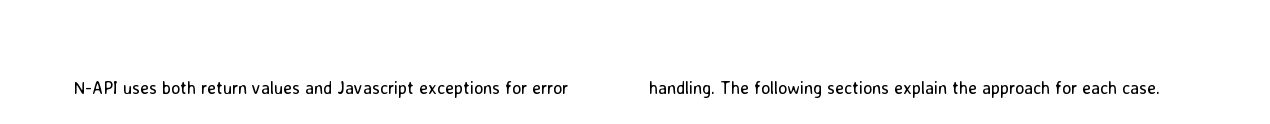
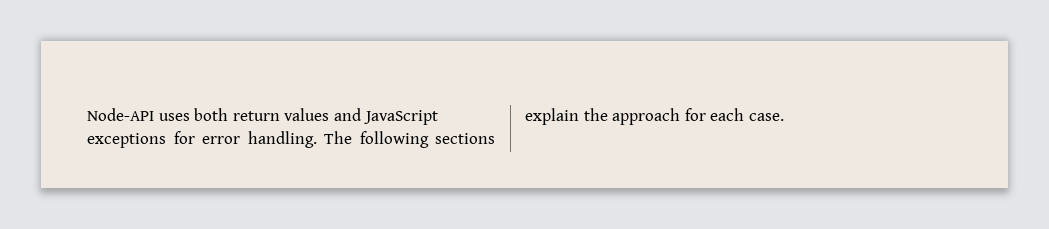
- N-API uses both return values and Javascript exceptions for error handling.
+ Node-API uses both return values and JavaScript exceptions for error handling.

